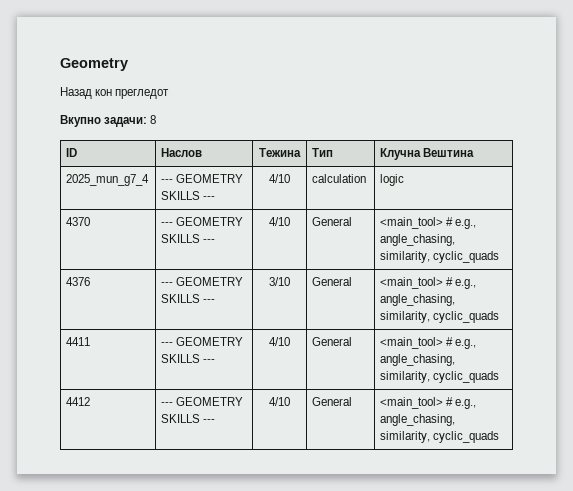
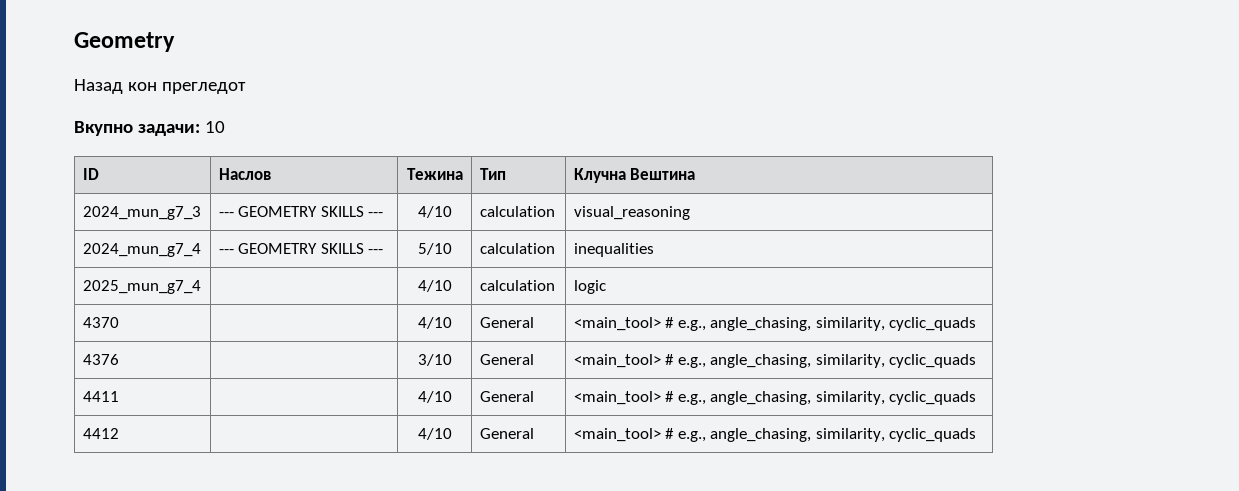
- Вкупно задачи: 8
+ Вкупно задачи: 10
- 2025_mun_g7_4 | --- GEOMETRY SKILLS --- | 4/10 | calculation | logic
- 4370 | --- GEOMETRY SKILLS --- | 4/10 | General | <main_tool> # e.g., angle_chasing, similarity, cyclic_quads
+ 2024_mun_g7_3 | --- GEOMETRY SKILLS --- | 4/10 | calculation | visual_reasoning
+ 2024_mun_g7_4 | --- GEOMETRY SKILLS --- | 5/10 | calculation | inequalities
+ 2025_mun_g7_4 | | 4/10 | calculation | logic
+ 4370 | | 4/10 | General | <main_tool> # e.g., angle_chasing, similarity, cyclic_quads
- 4376 | --- GEOMETRY SKILLS --- | 3/10 | General | <main_tool> # e.g., angle_chasing, similarity, cyclic_quads
+ 4376 | | 3/10 | General | <main_tool> # e.g., angle_chasing, similarity, cyclic_quads
- 4411 | --- GEOMETRY SKILLS --- | 4/10 | General | <main_tool> # e.g., angle_chasing, similarity, cyclic_quads
+ 4411 | | 4/10 | General | <main_tool> # e.g., angle_chasing, similarity, cyclic_quads
- 4412 | --- GEOMETRY SKILLS --- | 4/10 | General | <main_tool> # e.g., angle_chasing, similarity, cyclic_quads
+ 4412 | | 4/10 | General | <main_tool> # e.g., angle_chasing, similarity, cyclic_quads

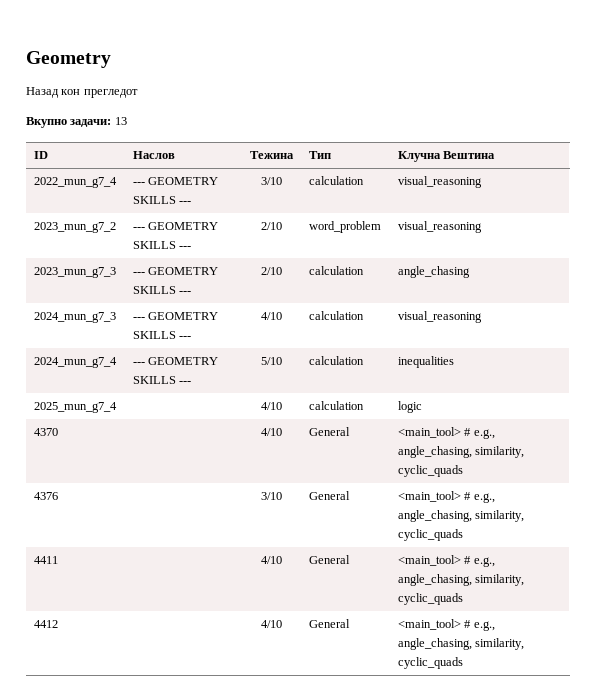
- Вкупно задачи: 10
+ Вкупно задачи: 13
+ 2022_mun_g7_4 | --- GEOMETRY SKILLS --- | 3/10 | calculation | visual_reasoning
+ 2023_mun_g7_2 | --- GEOMETRY SKILLS --- | 2/10 | word_problem | visual_reasoning
+ 2023_mun_g7_3 | --- GEOMETRY SKILLS --- | 2/10 | calculation | angle_chasing

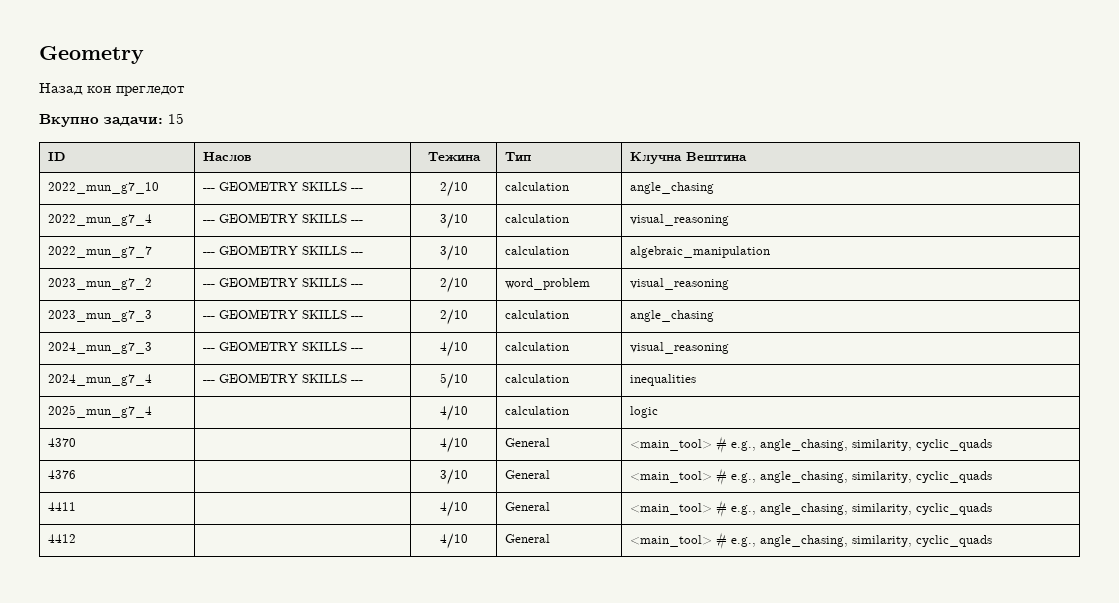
- Вкупно задачи: 13
+ Вкупно задачи: 15
+ 2022_mun_g7_10 | --- GEOMETRY SKILLS --- | 2/10 | calculation | angle_chasing
+ 2022_mun_g7_7 | --- GEOMETRY SKILLS --- | 3/10 | calculation | algebraic_manipulation

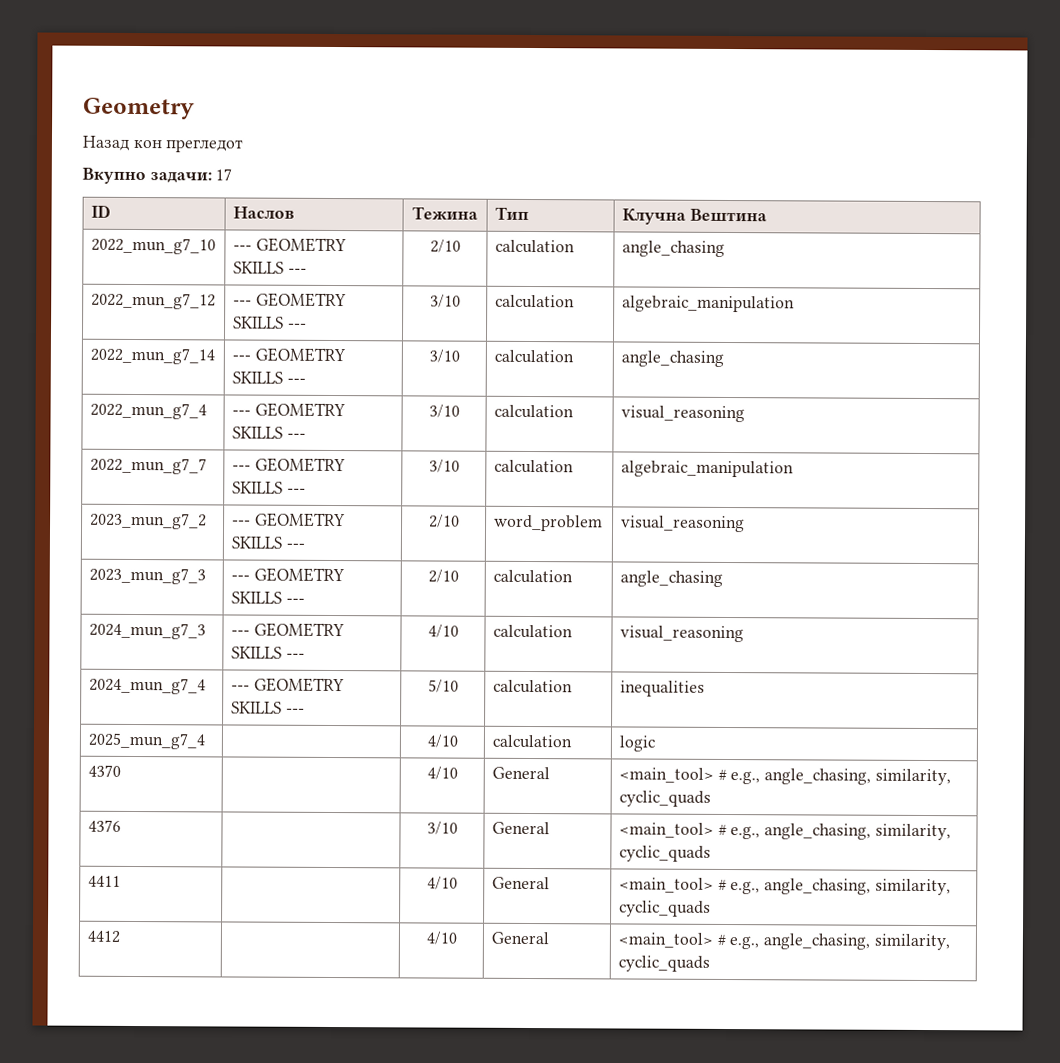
- Вкупно задачи: 15
+ Вкупно задачи: 17
+ 2022_mun_g7_12 | --- GEOMETRY SKILLS --- | 3/10 | calculation | algebraic_manipulation
+ 2022_mun_g7_14 | --- GEOMETRY SKILLS --- | 3/10 | calculation | angle_chasing

